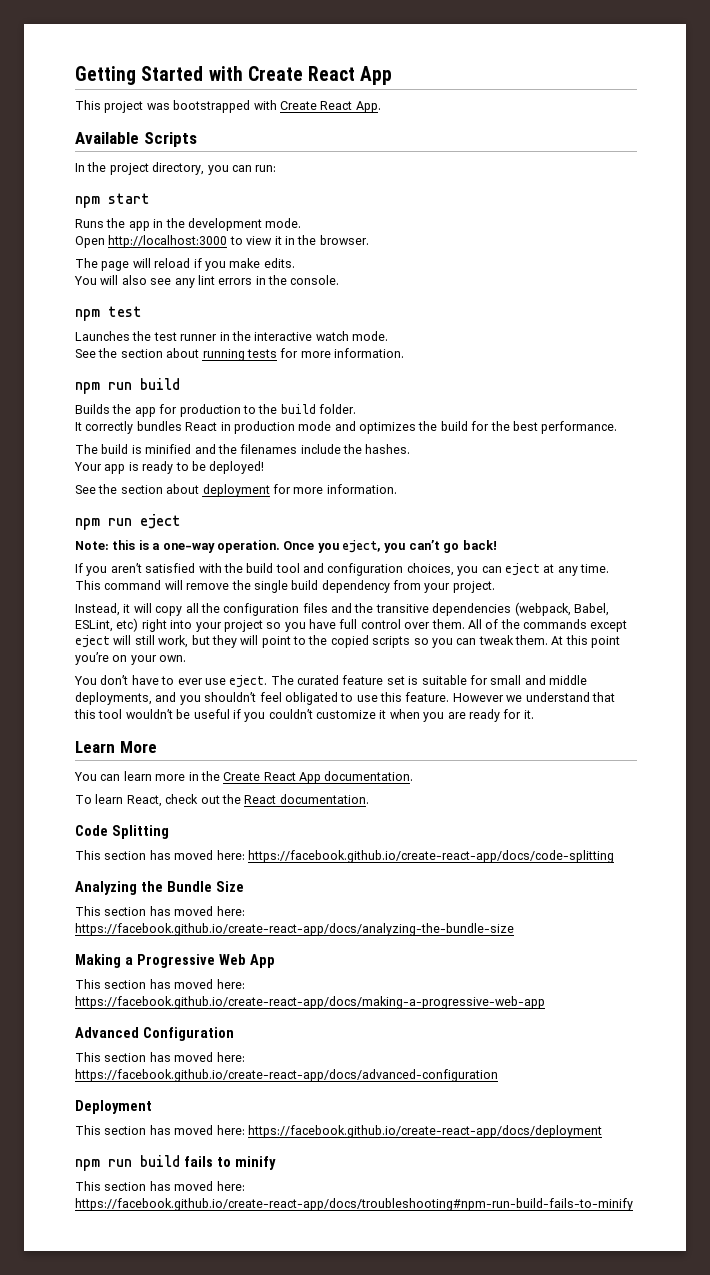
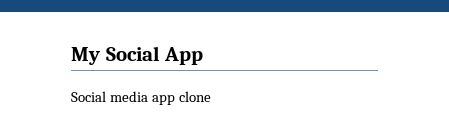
- Getting Started with Create React App
- This project was bootstrapped with Create React App.
- Available Scripts
- In the project directory, you can run:
- npm start
- Runs the app in the development mode.
- Open http://localhost:3000 to view it in the browser.
- The page will reload if you make edits.
- You will also see any lint errors in the console.
- npm test
- Launches the test runner in the interactive watch mode.
- See the section about running tests for more information.
- npm run build
- Builds the app for production to the build folder.
- It correctly bundles React in production mode and optimizes the build for the best performance.
- The build is minified and the filenames include the hashes.
- Your app is ready to be deployed!
- See the section about deployment for more information.
- npm run eject
- Note: this is a one-way operation. Once you eject, you can’t go back!
- If you aren’t satisfied with the build tool and configuration choices, you can eject at any time. This command will remove the single build dependency from your project.
- Instead, it will copy all the configuration files and the transitive dependencies (webpack, Babel, ESLint, etc) right into your project so you have full control over them. All of the commands except eject will still work, but they will point to the copied scripts so you can tweak them. At this point you’re on your own.
- You don’t have to ever use eject. The curated feature set is suitable for small and middle deployments, and you shouldn’t feel obligated to use this feature. However we understand that this tool wouldn’t be useful if you couldn’t customize it when you are ready for it.
- Learn More
- You can learn more in the Create React App documentation.
- To learn React, check out the React documentation.
- Code Splitting
- This section has moved here: https://facebook.github.io/create-react-app/docs/code-splitting
- Analyzing the Bundle Size
- This section has moved here: https://facebook.github.io/create-react-app/docs/analyzing-the-bundle-size
- Making a Progressive Web App
- This section has moved here: https://facebook.github.io/create-react-app/docs/making-a-progressive-web-app
- Advanced Configuration
- This section has moved here: https://facebook.github.io/create-react-app/docs/advanced-configuration
- Deployment
- This section has moved here: https://facebook.github.io/create-react-app/docs/deployment
- npm run build fails to minify
- This section has moved here: https://facebook.github.io/create-react-app/docs/troubleshooting#npm-run-build-fails-to-minify
+ My Social App
+ Social media app clone

